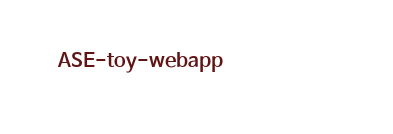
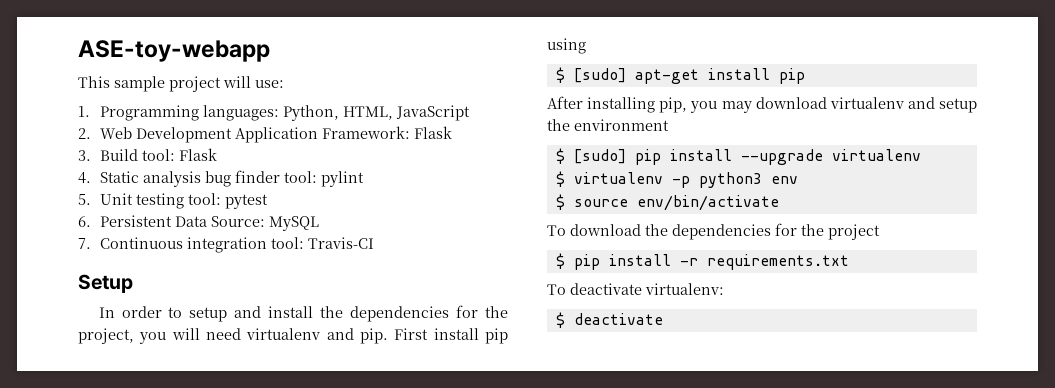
+ This sample project will use:
+ 1. Programming languages: Python, HTML, JavaScript
+ 2. Web Development Application Framework: Flask
+ 3. Build tool: Flask
+ 4. Static analysis bug finder tool: pylint
+ 5. Unit testing tool: pytest
+ 6. Persistent Data Source: MySQL
+ 7. Continuous integration tool: Travis-CI
+ Setup
+ In order to setup and install the dependencies for the project, you will need virtualenv and pip. First install pip using
+ $ [sudo] apt-get install pip
+ After installing pip, you may download virtualenv and setup the environment
+ $ [sudo] pip install --upgrade virtualenv
+ $ virtualenv -p python3 env
+ $ source env/bin/activate
+ To download the dependencies for the project
+ $ pip install -r requirements.txt
+ To deactivate virtualenv:
+ $ deactivate

